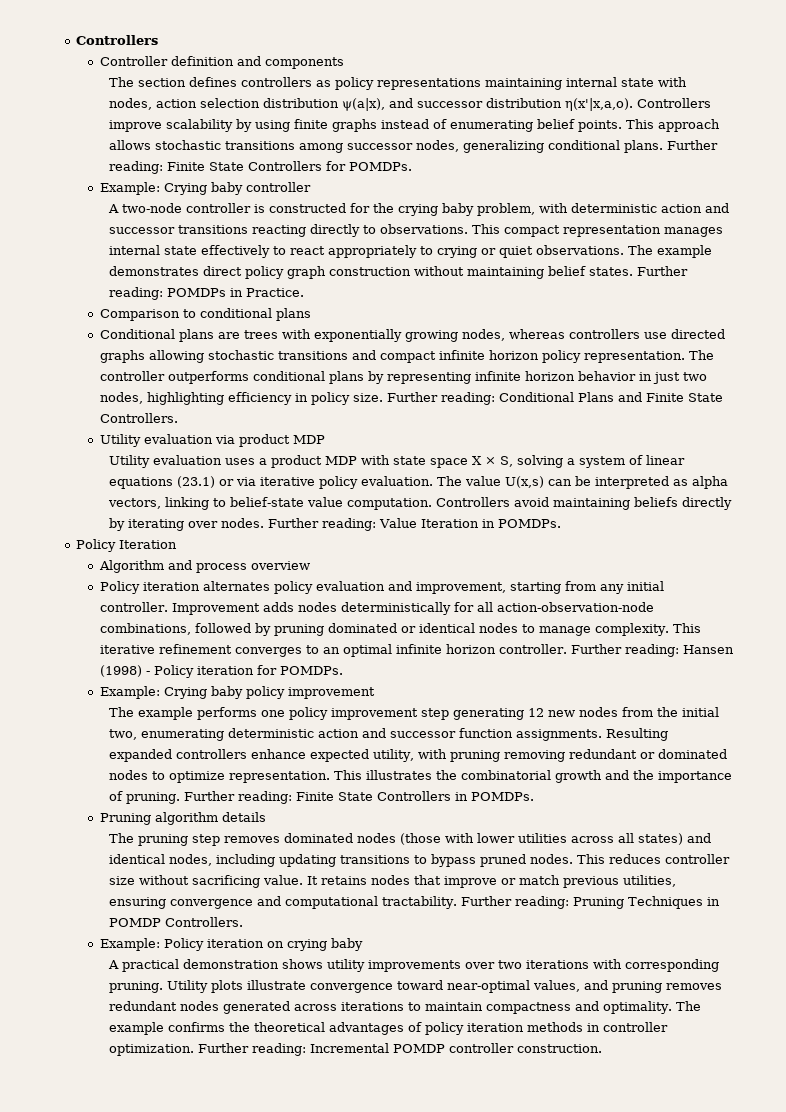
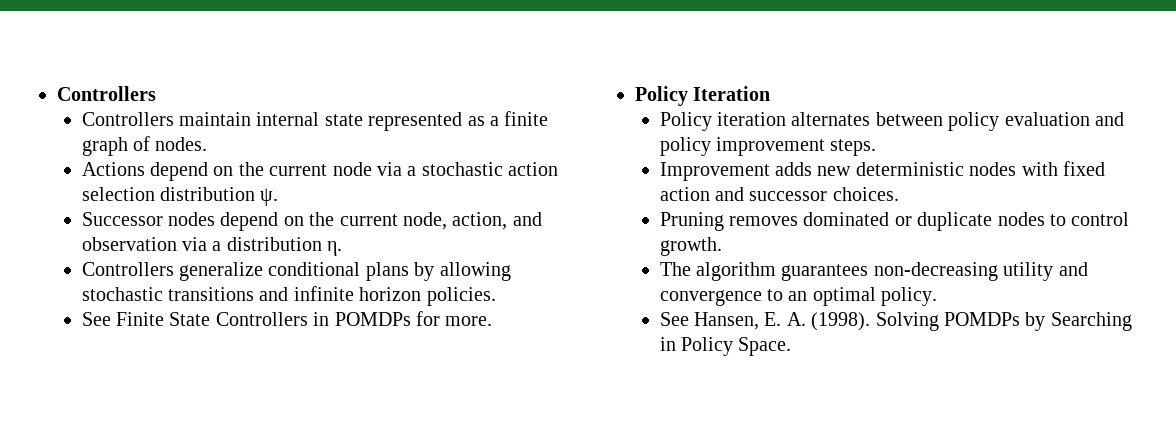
- Controller definition and components
- The section defines controllers as policy representations maintaining internal state with nodes, action selection distribution ψ(a|x), and successor distribution η(x'|x,a,o). Controllers improve scalability by using finite graphs instead of enumerating belief points. This approach allows stochastic transitions among successor nodes, generalizing conditional plans. Further reading: Finite State Controllers for POMDPs.
- Example: Crying baby controller
- A two-node controller is constructed for the crying baby problem, with deterministic action and successor transitions reacting directly to observations. This compact representation manages internal state effectively to react appropriately to crying or quiet observations. The example demonstrates direct policy graph construction without maintaining belief states. Further reading: POMDPs in Practice.
- Comparison to conditional plans
- Conditional plans are trees with exponentially growing nodes, whereas controllers use directed graphs allowing stochastic transitions and compact infinite horizon policy representation. The controller outperforms conditional plans by representing infinite horizon behavior in just two nodes, highlighting efficiency in policy size. Further reading: Conditional Plans and Finite State Controllers.
- Utility evaluation via product MDP
- Utility evaluation uses a product MDP with state space X × S, solving a system of linear equations (23.1) or via iterative policy evaluation. The value U(x,s) can be interpreted as alpha vectors, linking to belief-state value computation. Controllers avoid maintaining beliefs directly by iterating over nodes. Further reading: Value Iteration in POMDPs.
+ Controllers maintain internal state represented as a finite graph of nodes.
+ Actions depend on the current node via a stochastic action selection distribution ψ.
+ Successor nodes depend on the current node, action, and observation via a distribution η.
+ Controllers generalize conditional plans by allowing stochastic transitions and infinite horizon policies.
+ See Finite State Controllers in POMDPs for more.
  Policy Iteration
- Algorithm and process overview
- Policy iteration alternates policy evaluation and improvement, starting from any initial controller. Improvement adds nodes deterministically for all action-observation-node combinations, followed by pruning dominated or identical nodes to manage complexity. This iterative refinement converges to an optimal infinite horizon controller. Further reading: Hansen (1998) - Policy iteration for POMDPs.
- Example: Crying baby policy improvement
- The example performs one policy improvement step generating 12 new nodes from the initial two, enumerating deterministic action and successor function assignments. Resulting expanded controllers enhance expected utility, with pruning removing redundant or dominated nodes to optimize representation. This illustrates the combinatorial growth and the importance of pruning. Further reading: Finite State Controllers in POMDPs.
- Pruning algorithm details
- The pruning step removes dominated nodes (those with lower utilities across all states) and identical nodes, including updating transitions to bypass pruned nodes. This reduces controller size without sacrificing value. It retains nodes that improve or match previous utilities, ensuring convergence and computational tractability. Further reading: Pruning Techniques in POMDP Controllers.
- Example: Policy iteration on crying baby
- A practical demonstration shows utility improvements over two iterations with corresponding pruning. Utility plots illustrate convergence toward near-optimal values, and pruning removes redundant nodes generated across iterations to maintain compactness and optimality. The example confirms the theoretical advantages of policy iteration methods in controller optimization. Further reading: Incremental POMDP controller construction.
+ Policy iteration alternates between policy evaluation and policy improvement steps.
+ Improvement adds new deterministic nodes with fixed action and successor choices.
+ Pruning removes dominated or duplicate nodes to control growth.
+ The algorithm guarantees non-decreasing utility and convergence to an optimal policy.
+ See Hansen, E. A. (1998). Solving POMDPs by Searching in Policy Space.

